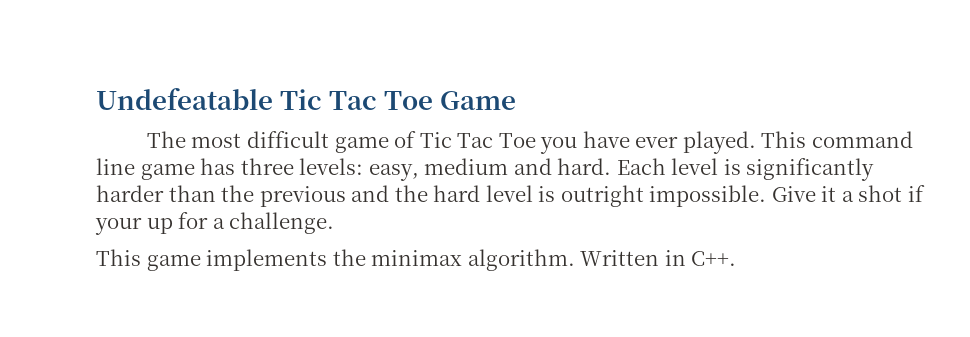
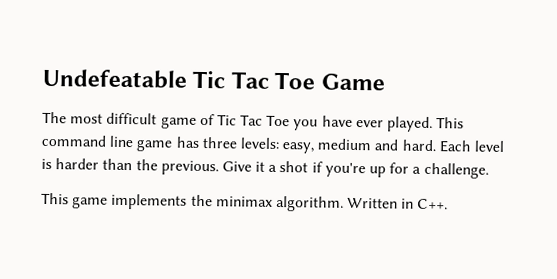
- Each level is significantly harder than the previous and the hard level is outright impossible.
+ Each level is harder than the previous.
- Give it a shot if your up for a challenge.
+ Give it a shot if you're up for a challenge.

